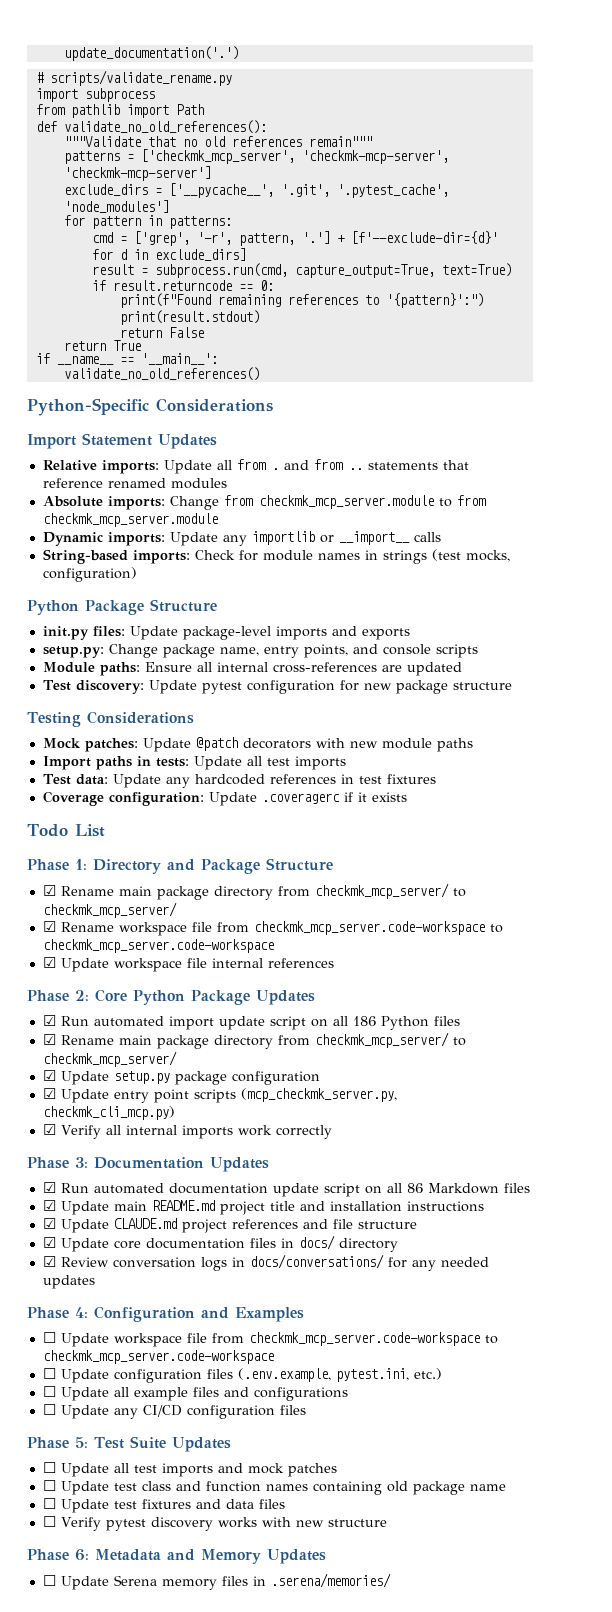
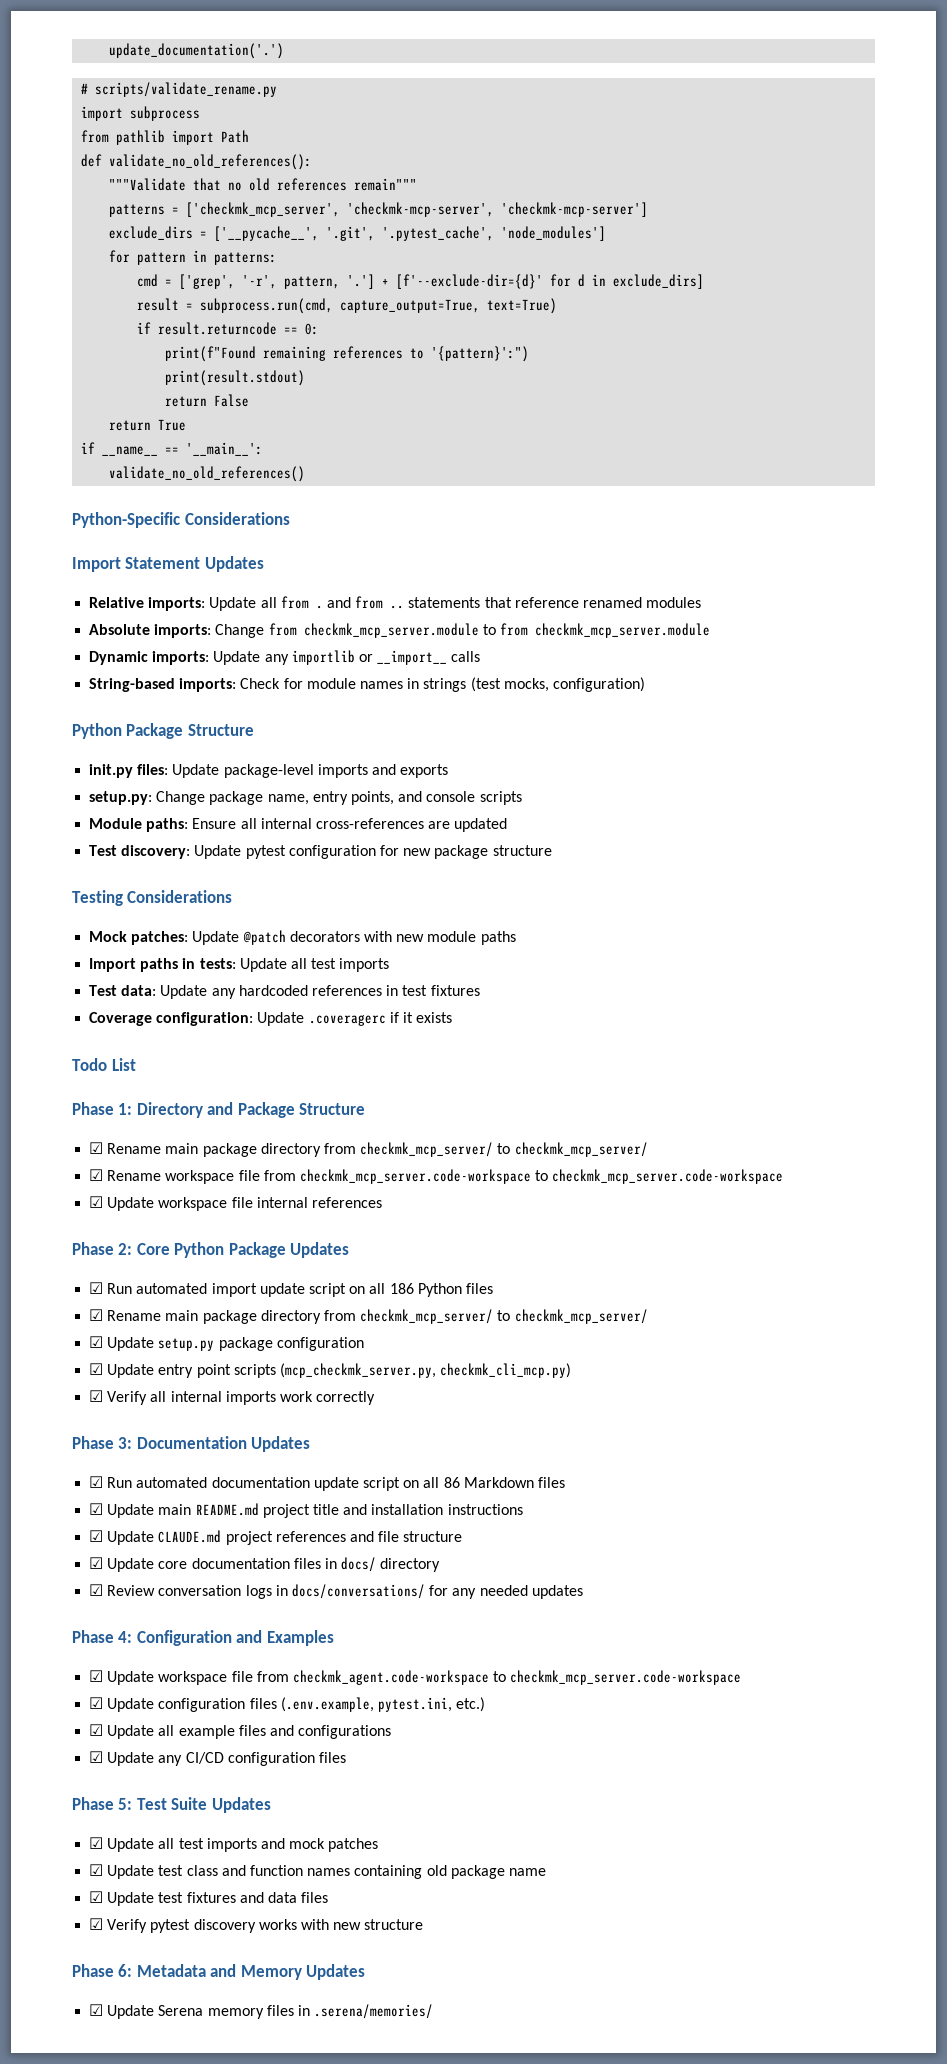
- ☐ Update workspace file from checkmk_mcp_server.code-workspace to checkmk_mcp_server.code-workspace
- ☐ Update configuration files (.env.example, pytest.ini, etc.)
+ ☑ Update workspace file from checkmk_agent.code-workspace to checkmk_mcp_server.code-workspace
+ ☑ Update configuration files (.env.example, pytest.ini, etc.)
- ☐ Update all example files and configurations
+ ☑ Update all example files and configurations
- ☐ Update any CI/CD configuration files
+ ☑ Update any CI/CD configuration files
- ☐ Update all test imports and mock patches
+ ☑ Update all test imports and mock patches
- ☐ Update test class and function names containing old package name
+ ☑ Update test class and function names containing old package name
- ☐ Update test fixtures and data files
+ ☑ Update test fixtures and data files
- ☐ Verify pytest discovery works with new structure
+ ☑ Verify pytest discovery works with new structure
- ☐ Update Serena memory files in .serena/memories/
+ ☑ Update Serena memory files in .serena/memories/

